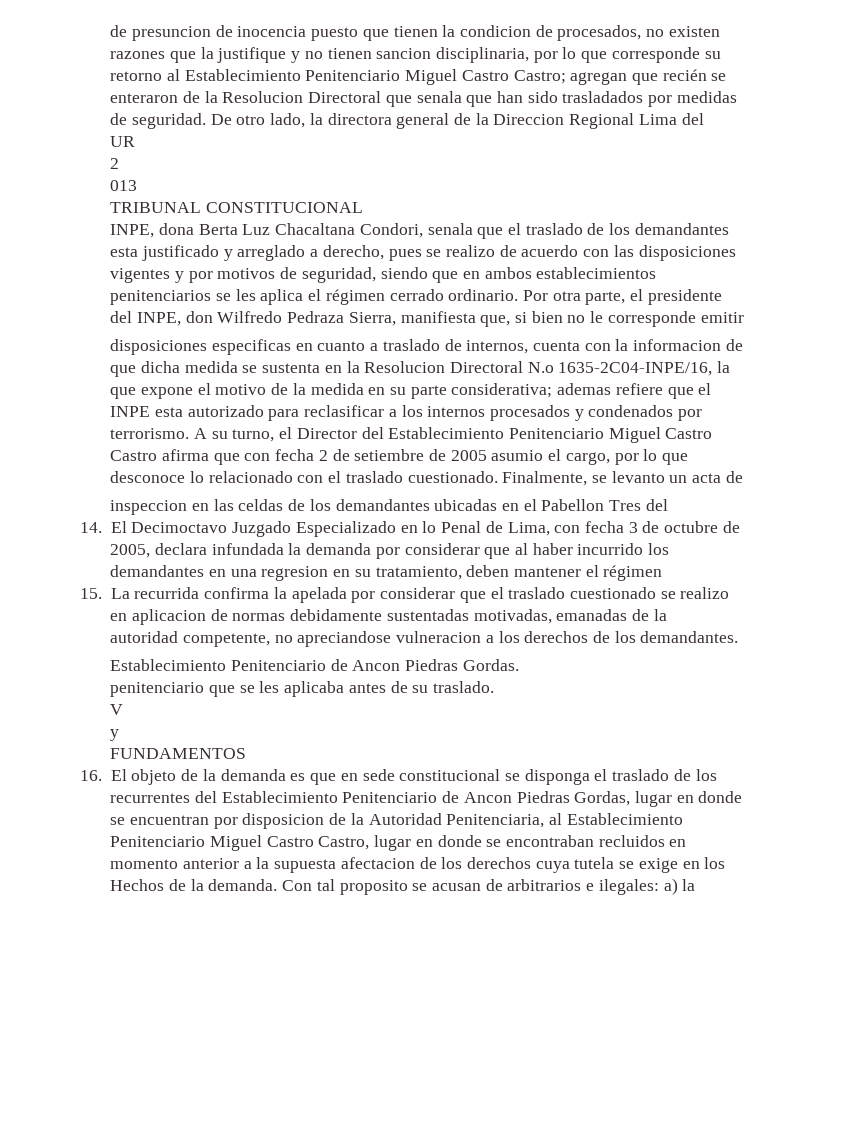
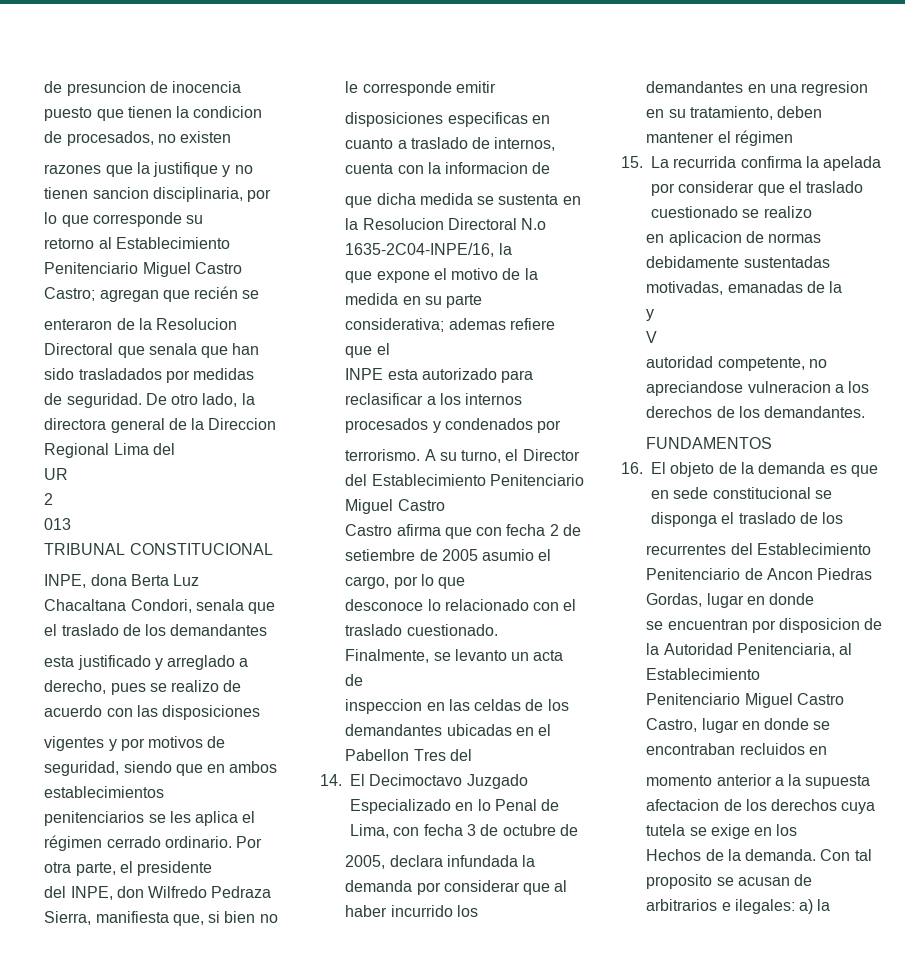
  en aplicacion de normas debidamente sustentadas motivadas, emanadas de la
+ y
+ V
- Establecimiento Penitenciario de Ancon Piedras Gordas.
- penitenciario que se les aplicaba antes de su traslado.
- V
- y

